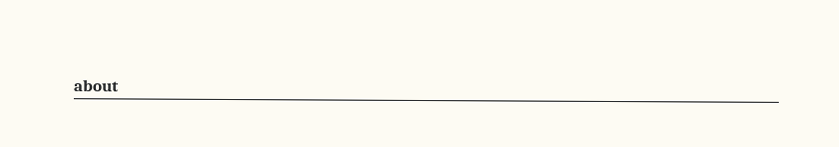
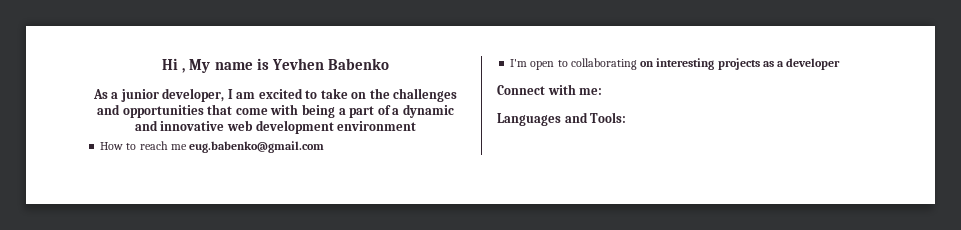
- about
+ Hi , My name is Yevhen Babenko
+ As a junior developer, I am excited to take on the challenges and opportunities that come with being a part of a dynamic and innovative web development environment
+ How to reach me eug.babenko@gmail.com
+ I'm open to collaborating on interesting projects as a developer
+ Connect with me:
+ Languages and Tools:

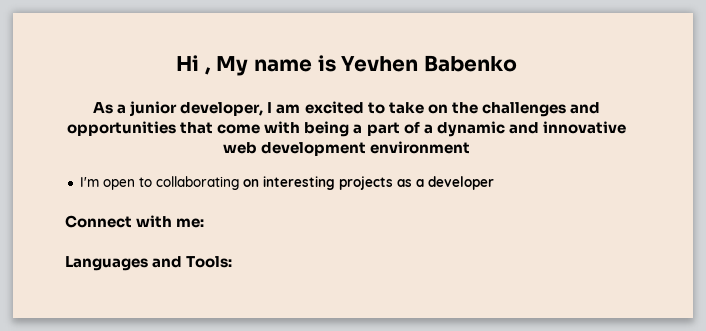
- How to reach me eug.babenko@gmail.com

